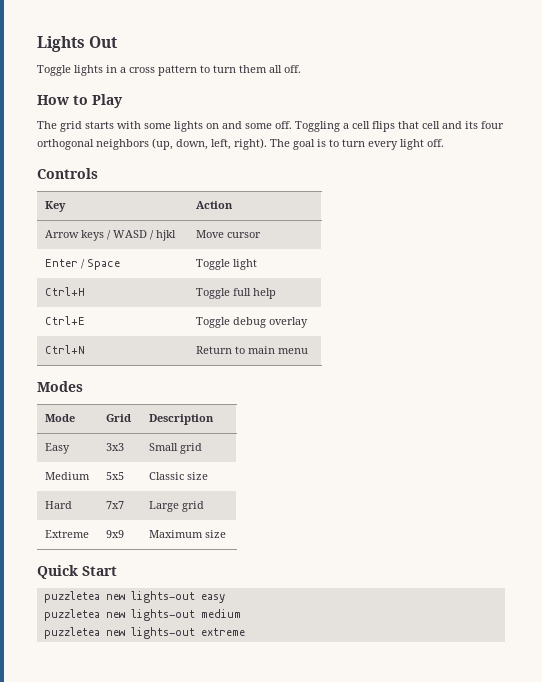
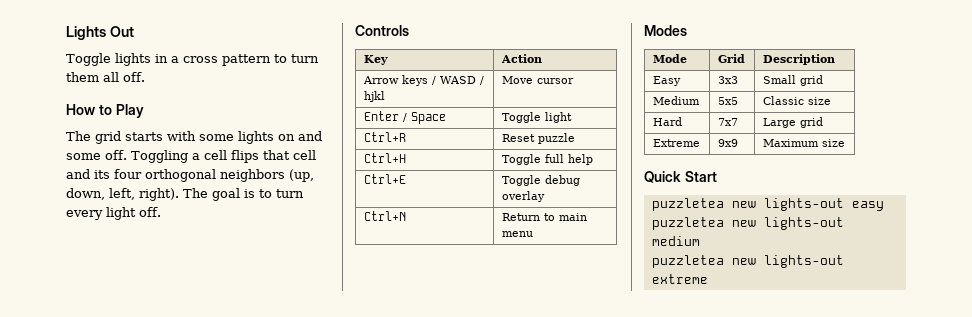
+ Ctrl+R | Reset puzzle

